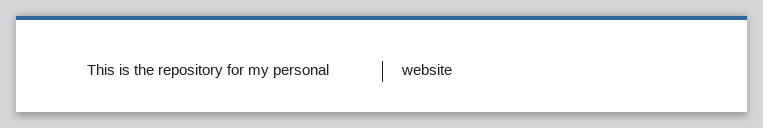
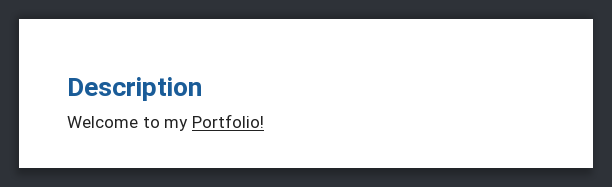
- This is the repository for my personal website
+ Description
+ Welcome to my Portfolio!

